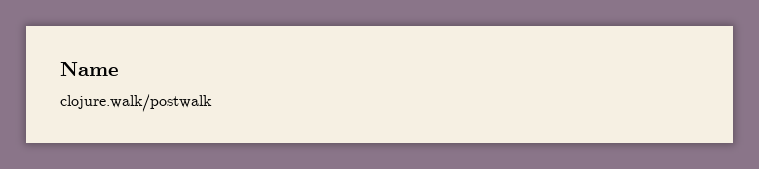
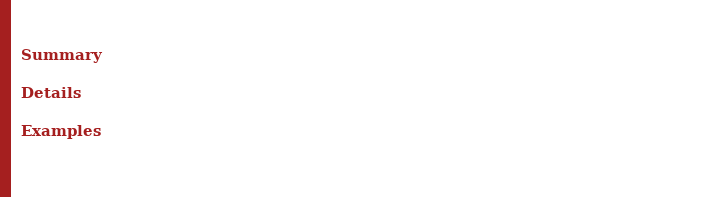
- Name
- clojure.walk/postwalk
+ Summary
+ Details
+ Examples

